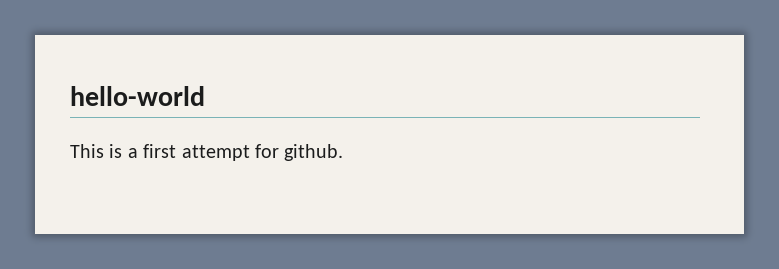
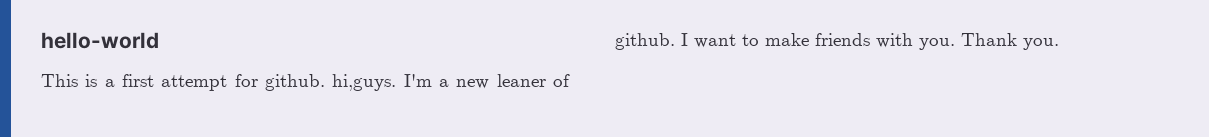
- This is a first attempt for github.
+ This is a first attempt for github. hi,guys. I'm a new leaner of github. I want to make friends with you. Thank you.

